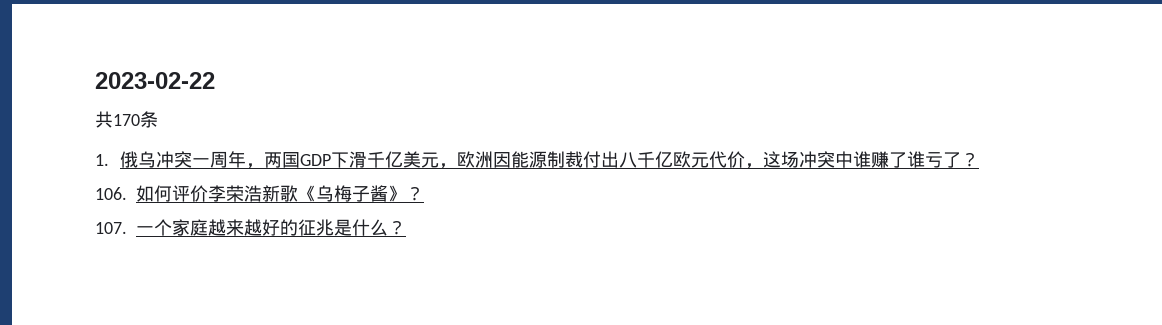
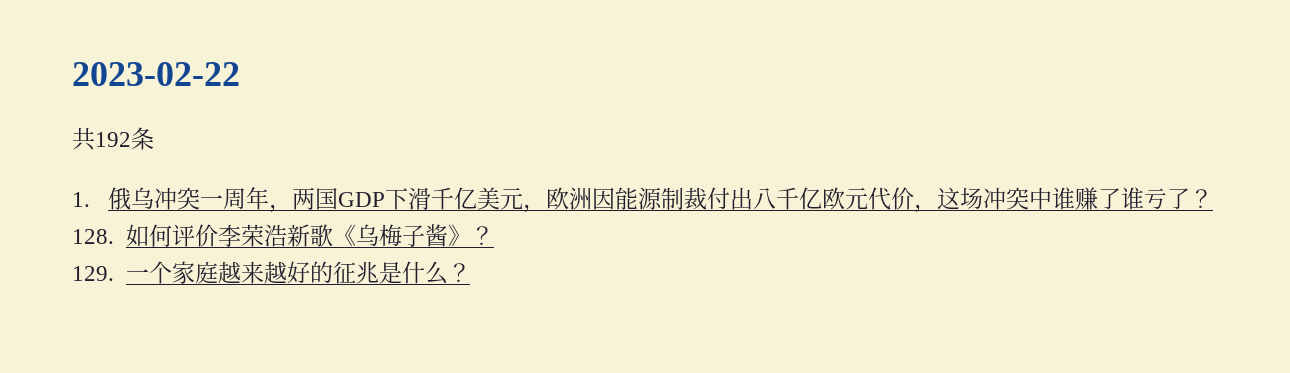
- 共170条
+ 共192条
- 106.如何评价李荣浩新歌《乌梅子酱》？
+ 128.如何评价李荣浩新歌《乌梅子酱》？
- 107.一个家庭越来越好的征兆是什么？
+ 129.一个家庭越来越好的征兆是什么？

